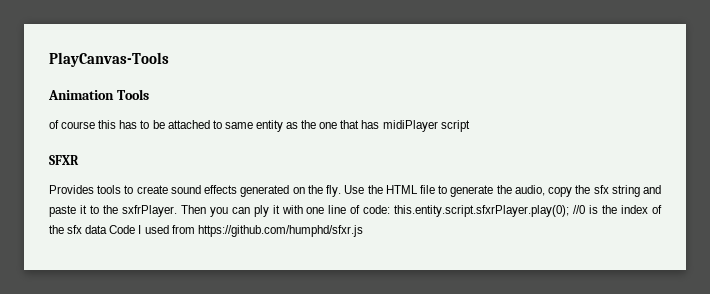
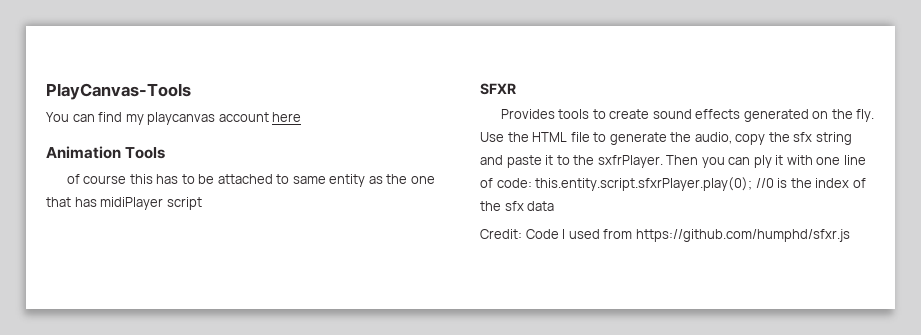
+ You can find my playcanvas account here
- Then you can ply it with one line of code: this.entity.script.sfxrPlayer.play(0); //0 is the index of the sfx data Code I used from https://github.com/humphd/sfxr.js
+ Then you can ply it with one line of code: this.entity.script.sfxrPlayer.play(0); //0 is the index of the sfx data
+ Credit: Code I used from https://github.com/humphd/sfxr.js

